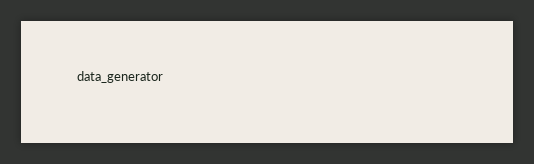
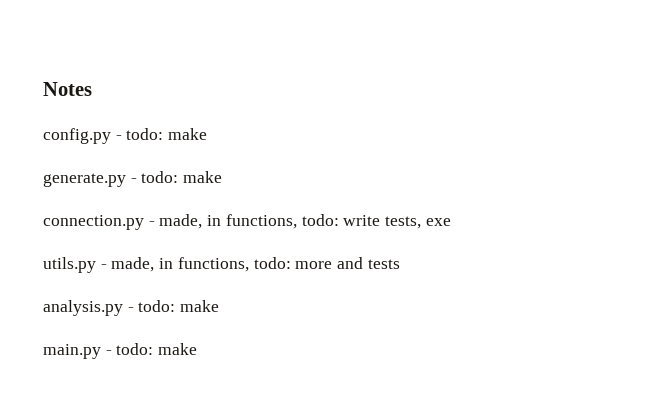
- data_generator
+ Notes
+ config.py - todo: make
+ generate.py - todo: make
+ connection.py - made, in functions, todo: write tests, exe
+ utils.py - made, in functions, todo: more and tests
+ analysis.py - todo: make
+ main.py - todo: make

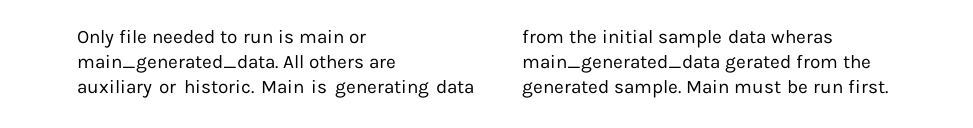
- Notes
- config.py - todo: make
- generate.py - todo: make
- connection.py - made, in functions, todo: write tests, exe
- utils.py - made, in functions, todo: more and tests
- analysis.py - todo: make
- main.py - todo: make
+ Only file needed to run is main or main_generated_data. All others are auxiliary or historic. Main is generating data from the initial sample data wheras main_generated_data gerated from the generated sample. Main must be run first.

